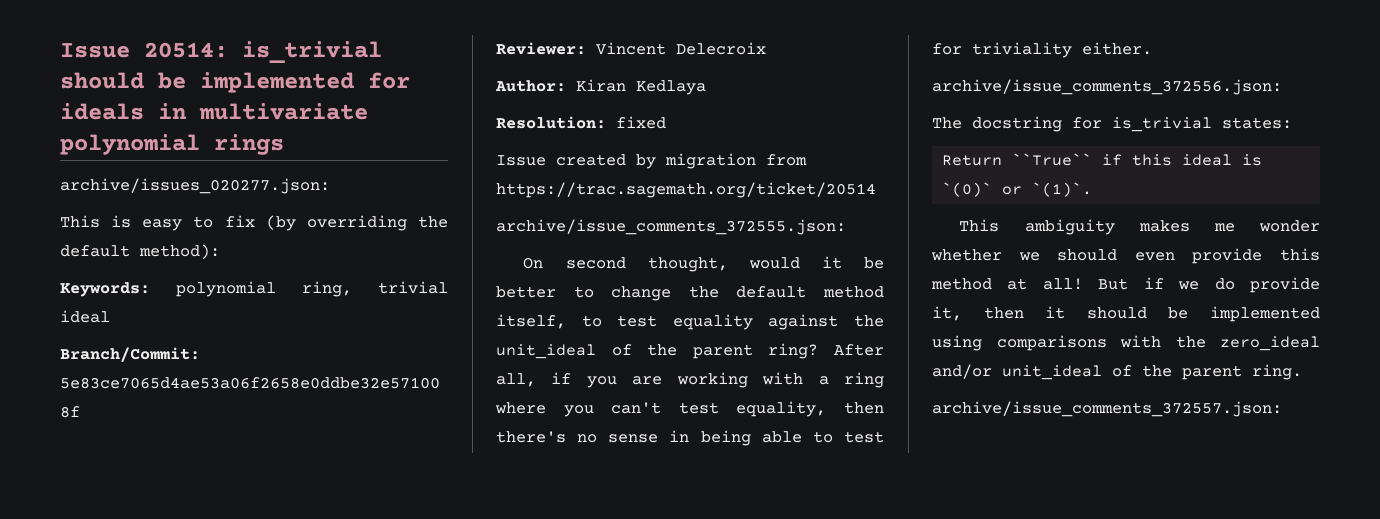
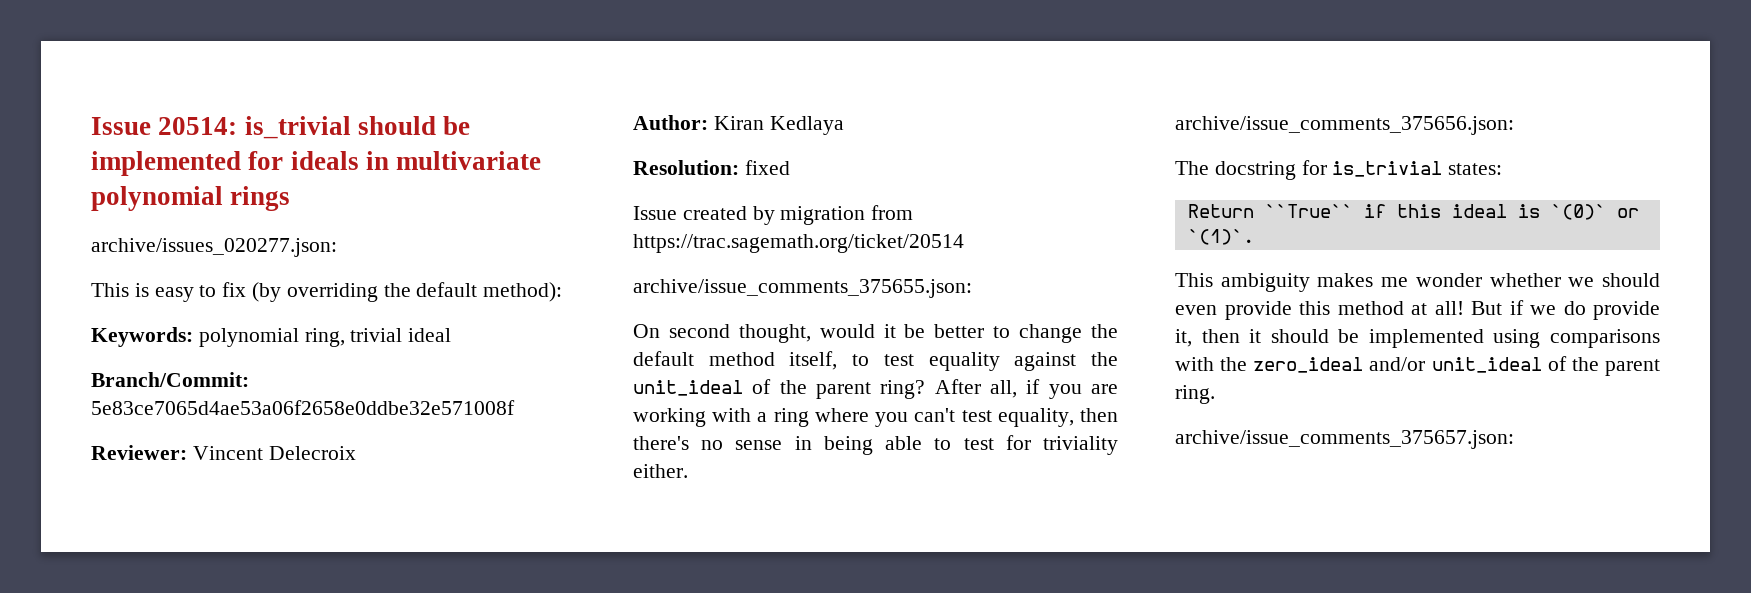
- archive/issue_comments_372555.json:
+ archive/issue_comments_375655.json:
- archive/issue_comments_372556.json:
+ archive/issue_comments_375656.json:
- archive/issue_comments_372557.json:
+ archive/issue_comments_375657.json:

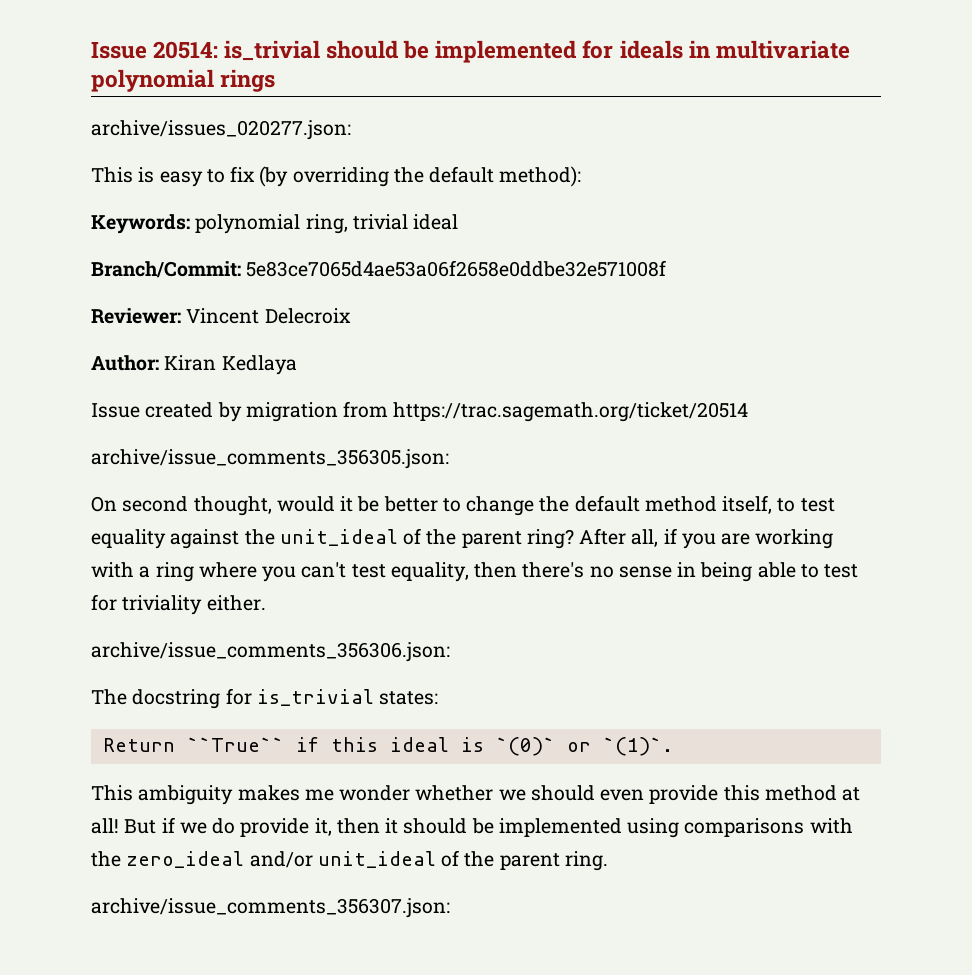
- Resolution: fixed
- archive/issue_comments_375655.json:
+ archive/issue_comments_356305.json:
- archive/issue_comments_375656.json:
+ archive/issue_comments_356306.json:
- archive/issue_comments_375657.json:
+ archive/issue_comments_356307.json:

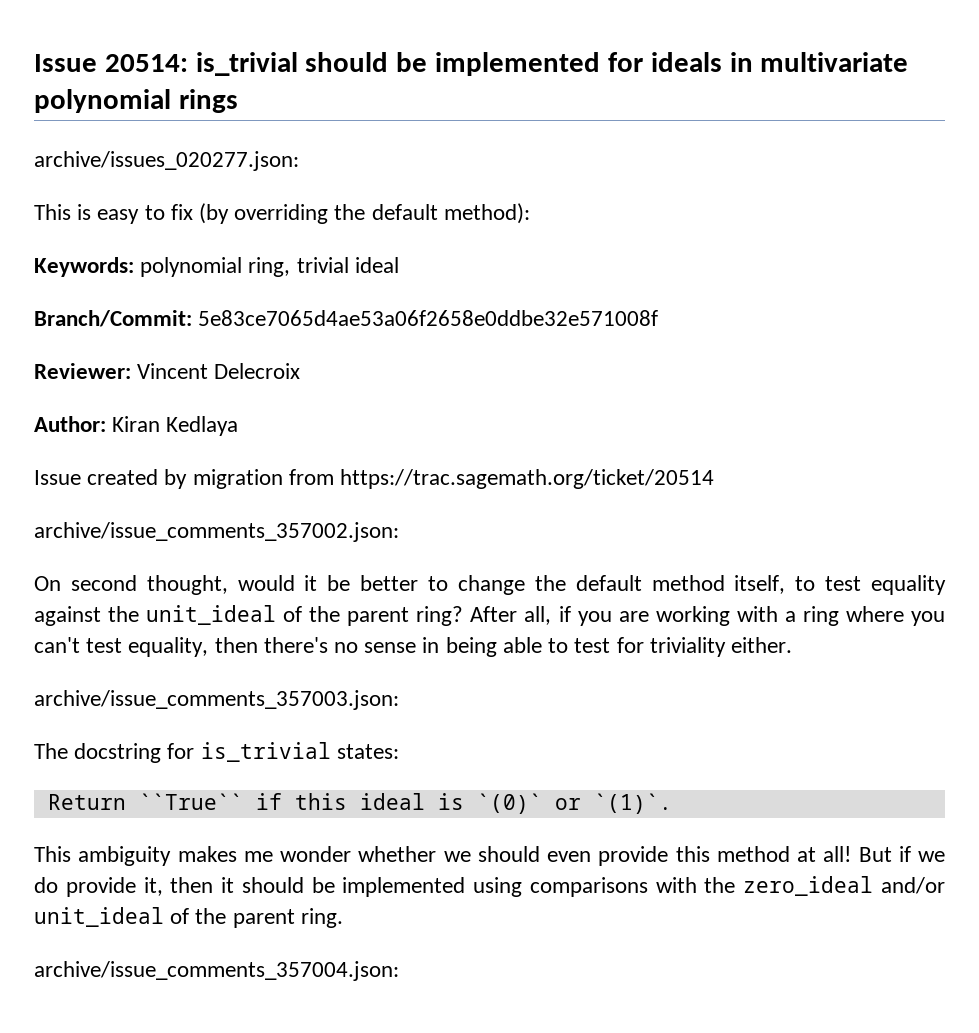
- archive/issue_comments_356305.json:
+ archive/issue_comments_357002.json:
- archive/issue_comments_356306.json:
+ archive/issue_comments_357003.json:
- archive/issue_comments_356307.json:
+ archive/issue_comments_357004.json:

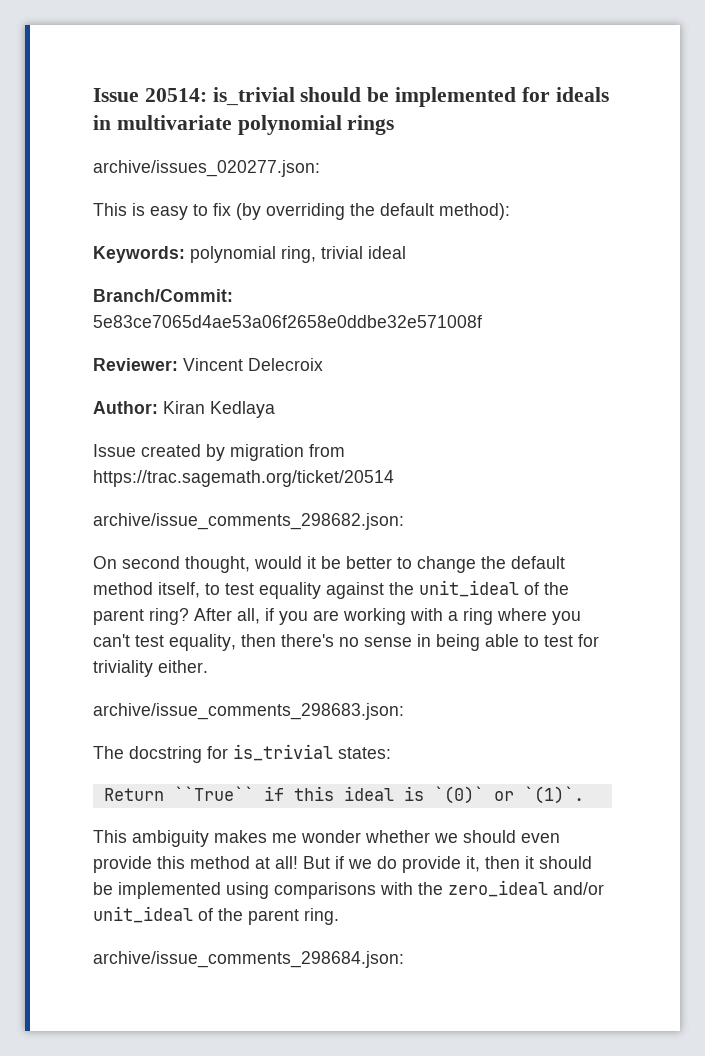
- archive/issue_comments_357002.json:
+ archive/issue_comments_298682.json:
- archive/issue_comments_357003.json:
+ archive/issue_comments_298683.json:
- archive/issue_comments_357004.json:
+ archive/issue_comments_298684.json:

